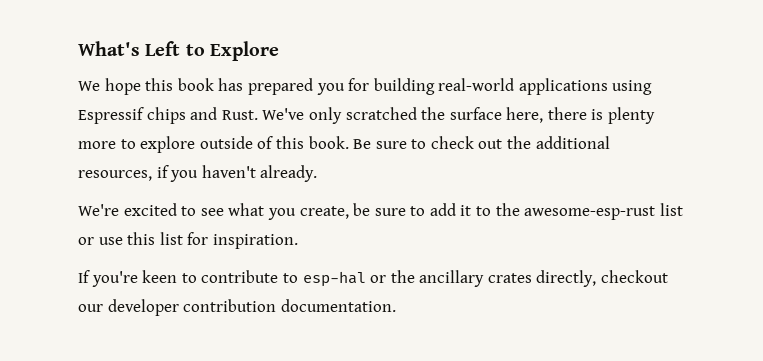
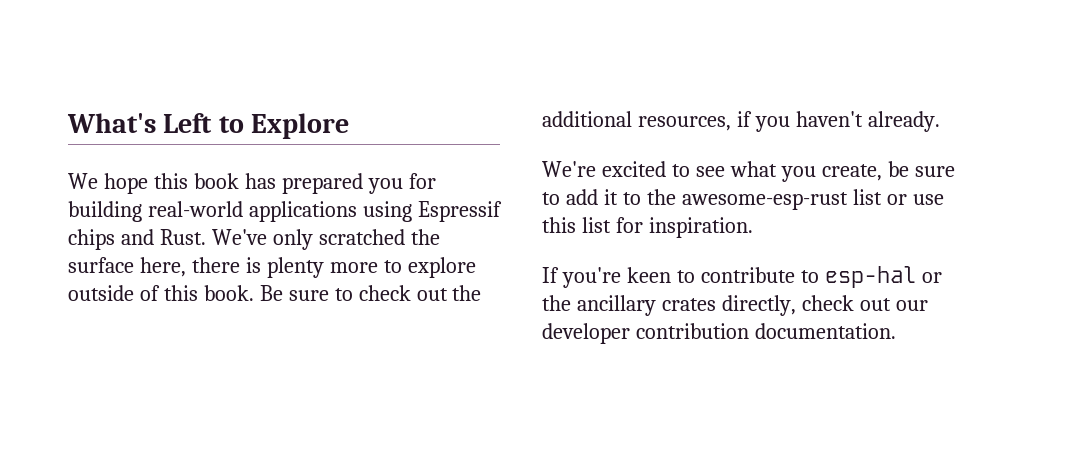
- If you're keen to contribute to esp-hal or the ancillary crates directly, checkout our developer contribution documentation.
+ If you're keen to contribute to esp-hal or the ancillary crates directly, check out our developer contribution documentation.

